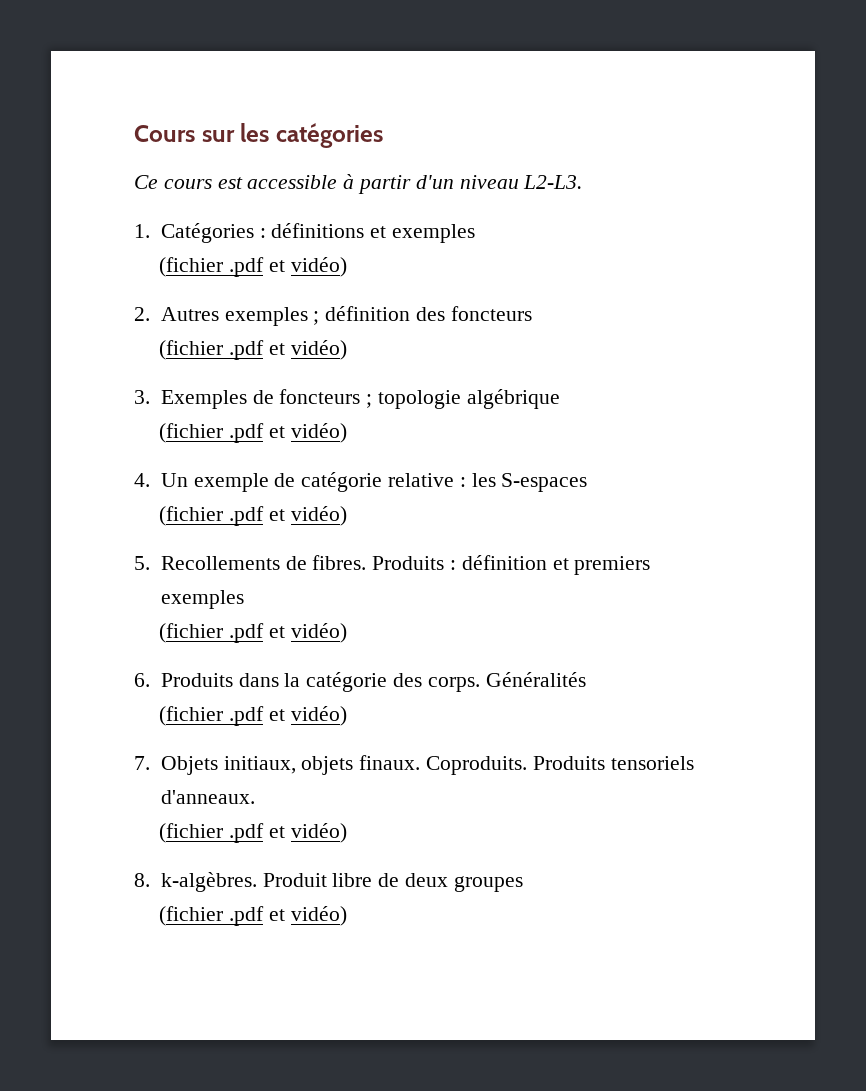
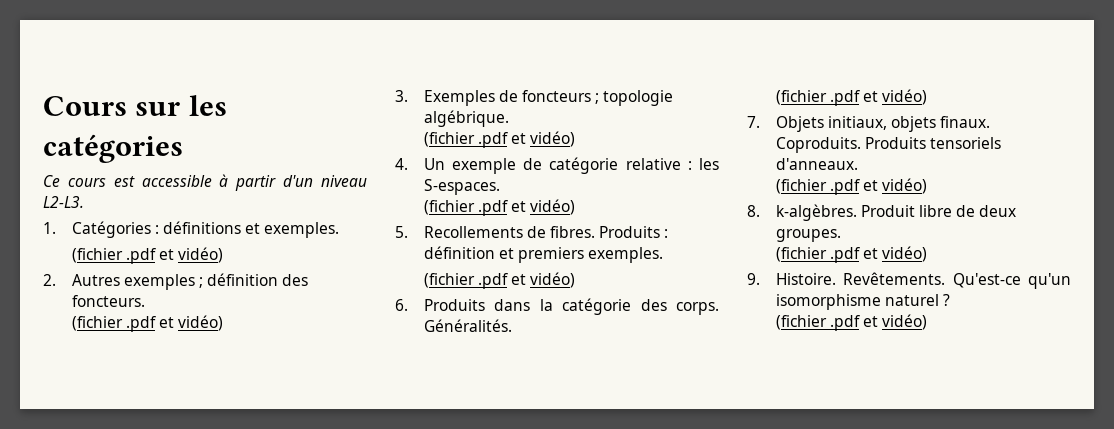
- 1. Catégories : définitions et exemples
+ 1. Catégories : définitions et exemples.
- 2. Autres exemples ; définition des foncteurs
+ 2. Autres exemples ; définition des foncteurs.
- 3. Exemples de foncteurs ; topologie algébrique
+ 3. Exemples de foncteurs ; topologie algébrique.
- 4. Un exemple de catégorie relative : les S-espaces
+ 4. Un exemple de catégorie relative : les S-espaces.
- Produits : définition et premiers exemples
+ Produits : définition et premiers exemples.
- Généralités
+ Généralités.
- Produit libre de deux groupes
+ Produit libre de deux groupes.
+ (fichier .pdf et vidéo)
+ 9. Histoire. Revêtements. Qu'est-ce qu'un isomorphisme naturel ?

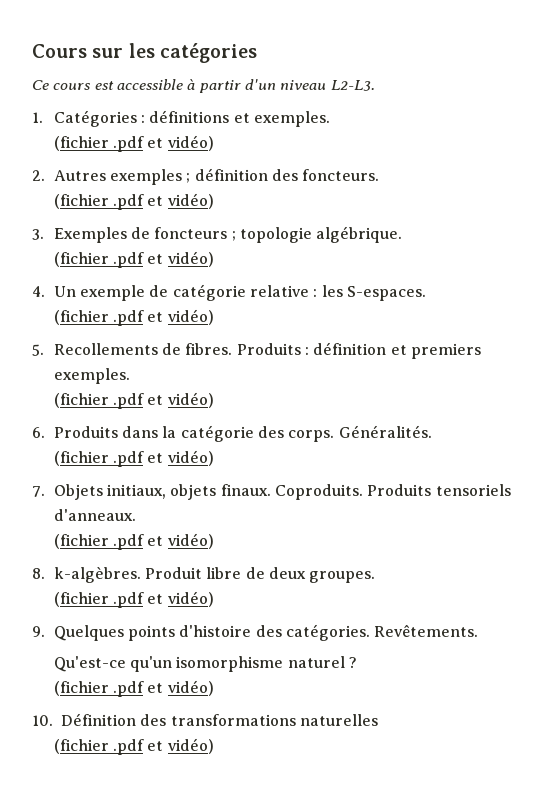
- 9. Histoire.
+ 9. Quelques points d'histoire des catégories.
- Revêtements. Qu'est-ce qu'un isomorphisme naturel ?
+ Revêtements.
+ Qu'est-ce qu'un isomorphisme naturel ?
+ 10. Définition des transformations naturelles
+ (fichier .pdf et vidéo)

